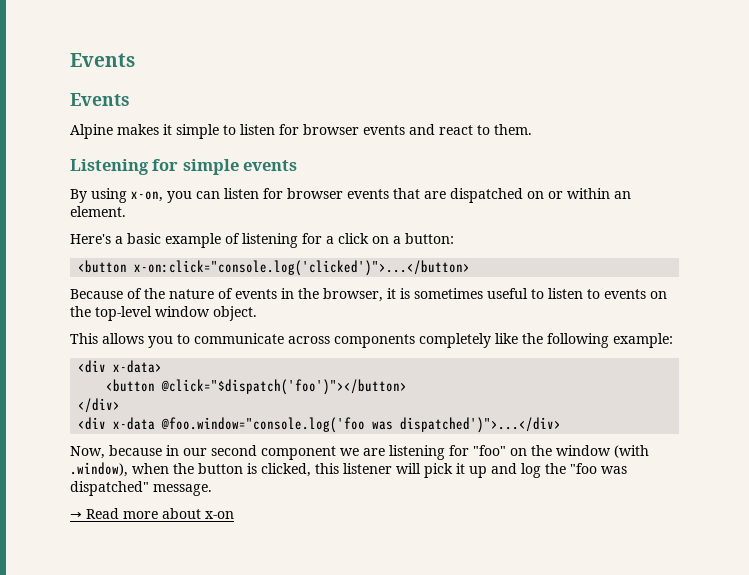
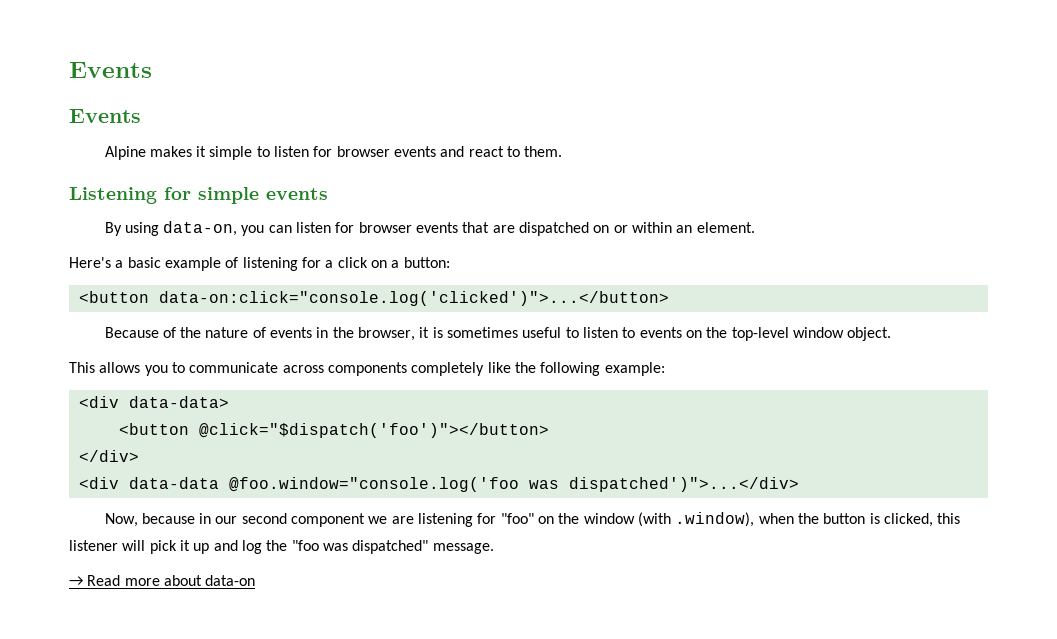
- By using x-on, you can listen for browser events that are dispatched on or within an element.
+ By using data-on, you can listen for browser events that are dispatched on or within an element.
- <button x-on:click="console.log('clicked')">...</button>
+ <button data-on:click="console.log('clicked')">...</button>
- <div x-data>
+ <div data-data>
- <div x-data @foo.window="console.log('foo was dispatched')">...</div>
+ <div data-data @foo.window="console.log('foo was dispatched')">...</div>
- → Read more about x-on
+ → Read more about data-on

